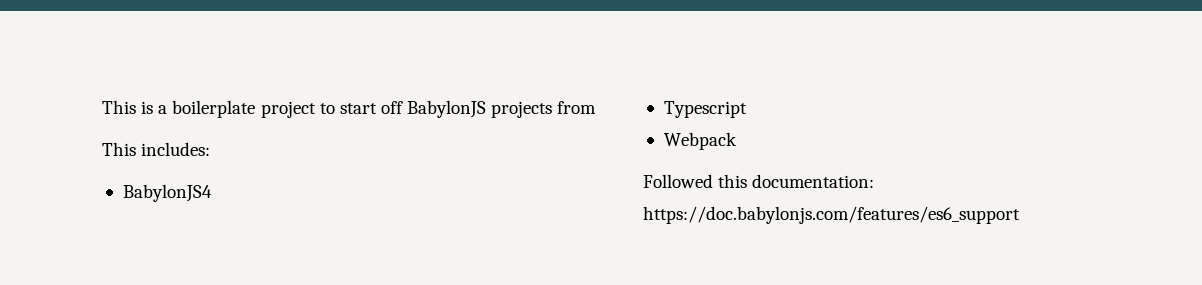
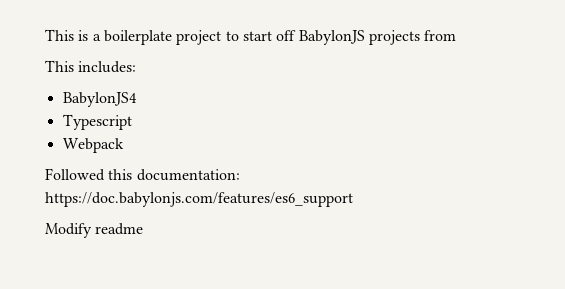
+ Modify readme

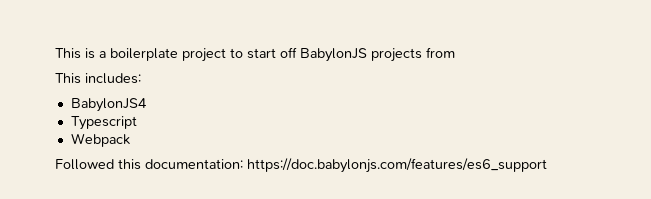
- Modify readme

